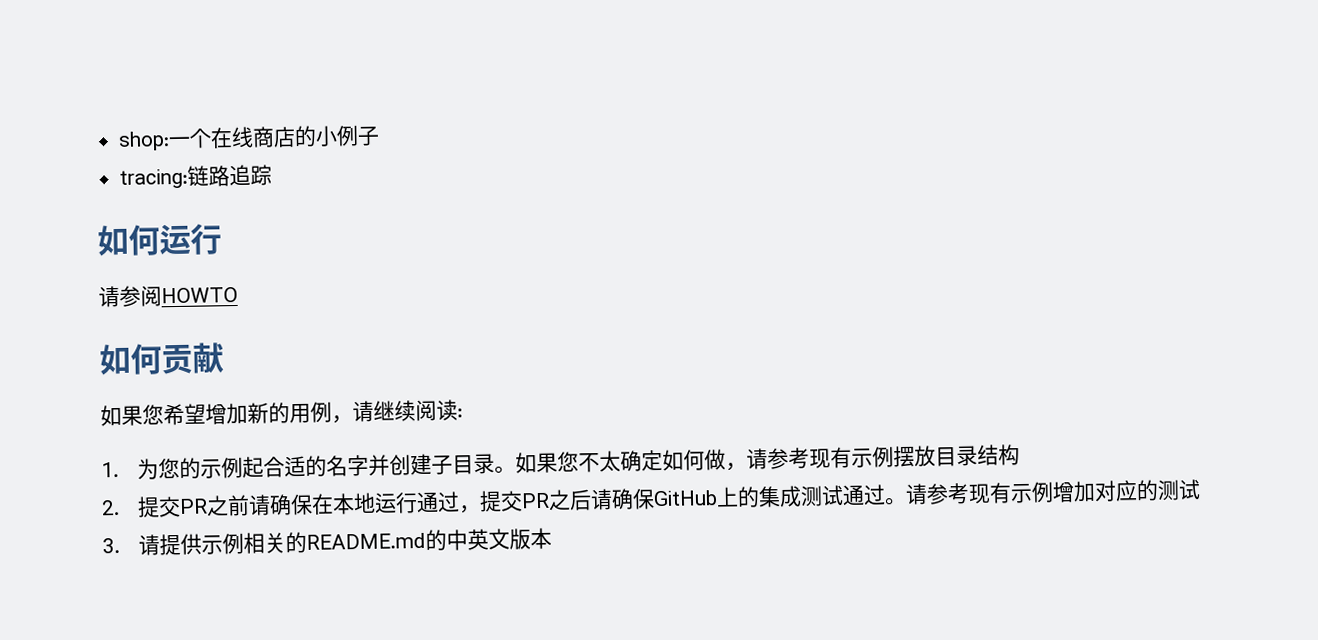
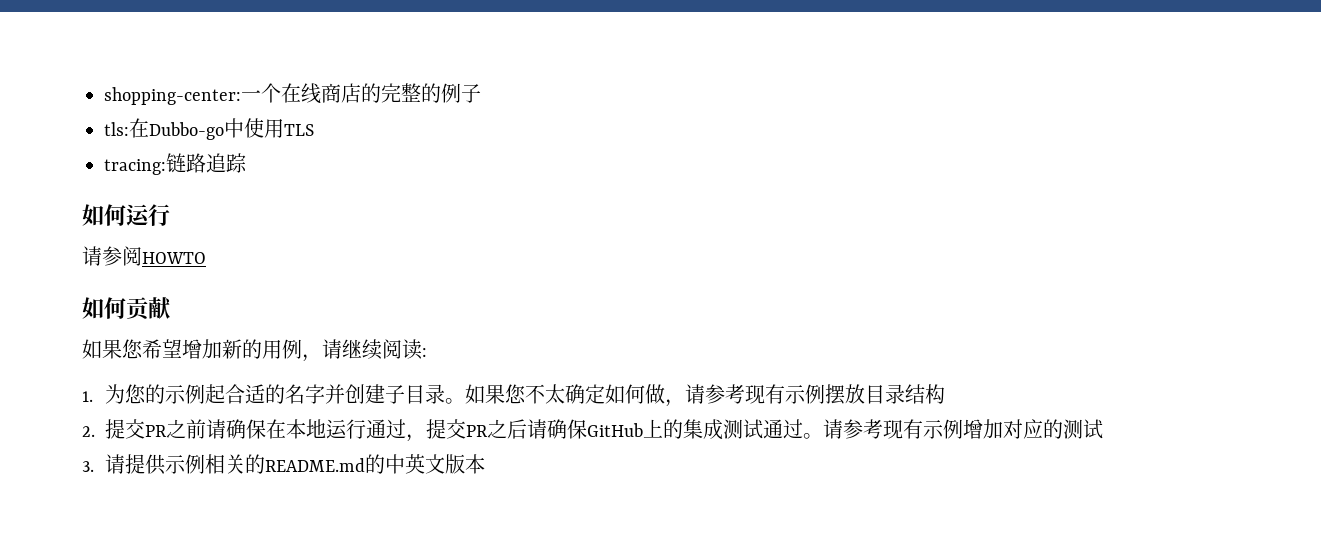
- shop:一个在线商店的小例子
+ shopping-center:一个在线商店的完整的例子
+ tls:在Dubbo-go中使用TLS

